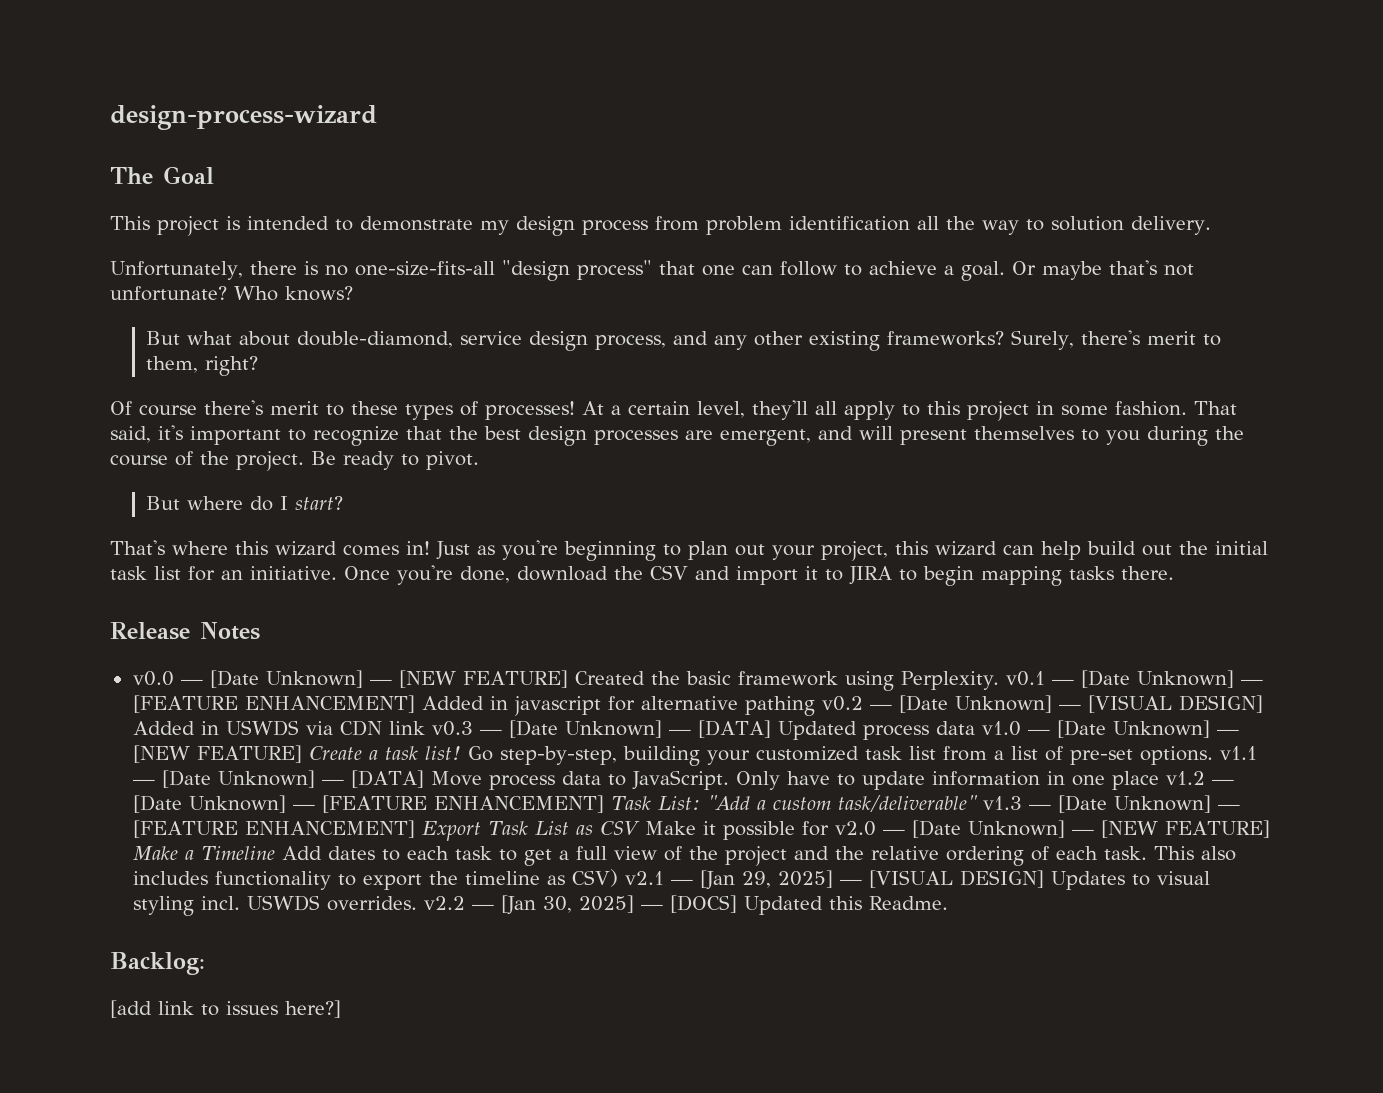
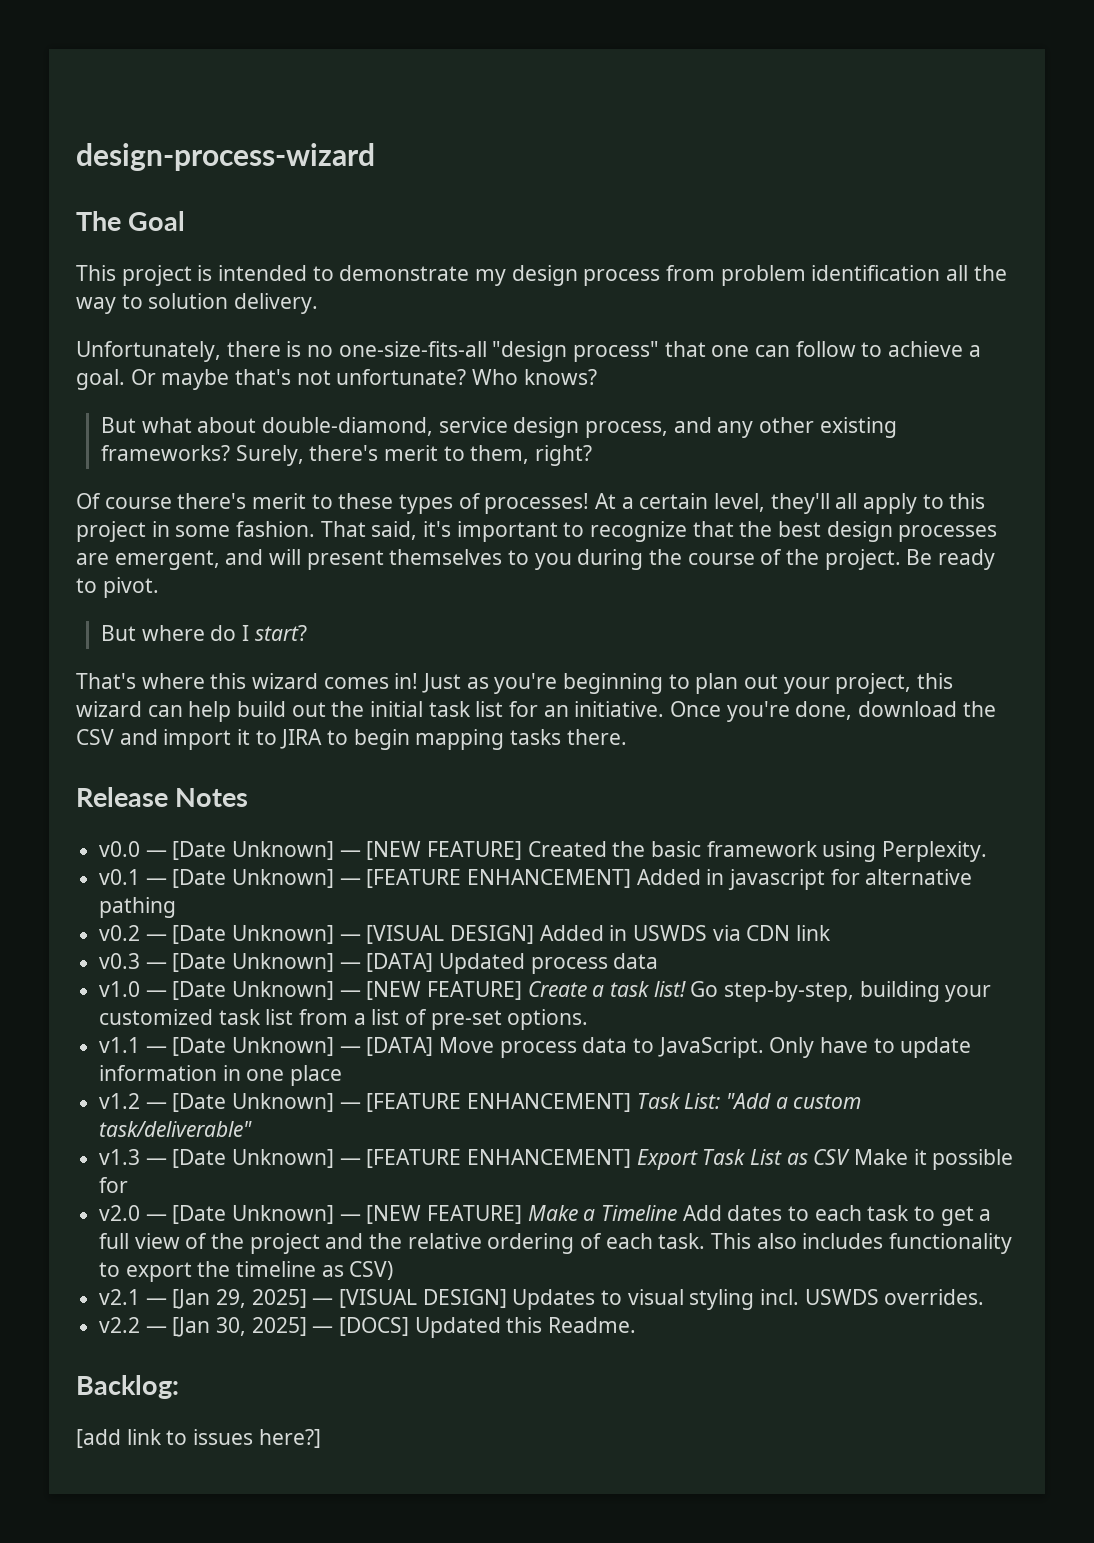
- v0.0 — [Date Unknown] — [NEW FEATURE] Created the basic framework using Perplexity. v0.1 — [Date Unknown] — [FEATURE ENHANCEMENT] Added in javascript for alternative pathing v0.2 — [Date Unknown] — [VISUAL DESIGN] Added in USWDS via CDN link v0.3 — [Date Unknown] — [DATA] Updated process data v1.0 — [Date Unknown] — [NEW FEATURE] Create a task list!
+ v0.0 — [Date Unknown] — [NEW FEATURE] Created the basic framework using Perplexity.
+ v0.1 — [Date Unknown] — [FEATURE ENHANCEMENT] Added in javascript for alternative pathing
+ v0.2 — [Date Unknown] — [VISUAL DESIGN] Added in USWDS via CDN link
+ v0.3 — [Date Unknown] — [DATA] Updated process data
+ v1.0 — [Date Unknown] — [NEW FEATURE] Create a task list!
- Go step-by-step, building your customized task list from a list of pre-set options. v1.1 — [Date Unknown] — [DATA] Move process data to JavaScript.
+ Go step-by-step, building your customized task list from a list of pre-set options.
+ v1.1 — [Date Unknown] — [DATA] Move process data to JavaScript.
- Only have to update information in one place v1.2 — [Date Unknown] — [FEATURE ENHANCEMENT] Task List:
+ Only have to update information in one place
+ v1.2 — [Date Unknown] — [FEATURE ENHANCEMENT] Task List:
- "Add a custom task/deliverable" v1.3 — [Date Unknown] — [FEATURE ENHANCEMENT] Export Task List as CSV Make it possible for v2.0 — [Date Unknown] — [NEW FEATURE] Make a Timeline Add dates to each task to get a full view of the project and the relative ordering of each task.
+ "Add a custom task/deliverable"
+ v1.3 — [Date Unknown] — [FEATURE ENHANCEMENT] Export Task List as CSV Make it possible for
+ v2.0 — [Date Unknown] — [NEW FEATURE] Make a Timeline Add dates to each task to get a full view of the project and the relative ordering of each task.
- This also includes functionality to export the timeline as CSV) v2.1 — [Jan 29, 2025] — [VISUAL DESIGN] Updates to visual styling incl. USWDS overrides. v2.2 — [Jan 30, 2025] — [DOCS] Updated this Readme.
+ This also includes functionality to export the timeline as CSV)
+ v2.1 — [Jan 29, 2025] — [VISUAL DESIGN] Updates to visual styling incl. USWDS overrides.
+ v2.2 — [Jan 30, 2025] — [DOCS] Updated this Readme.

